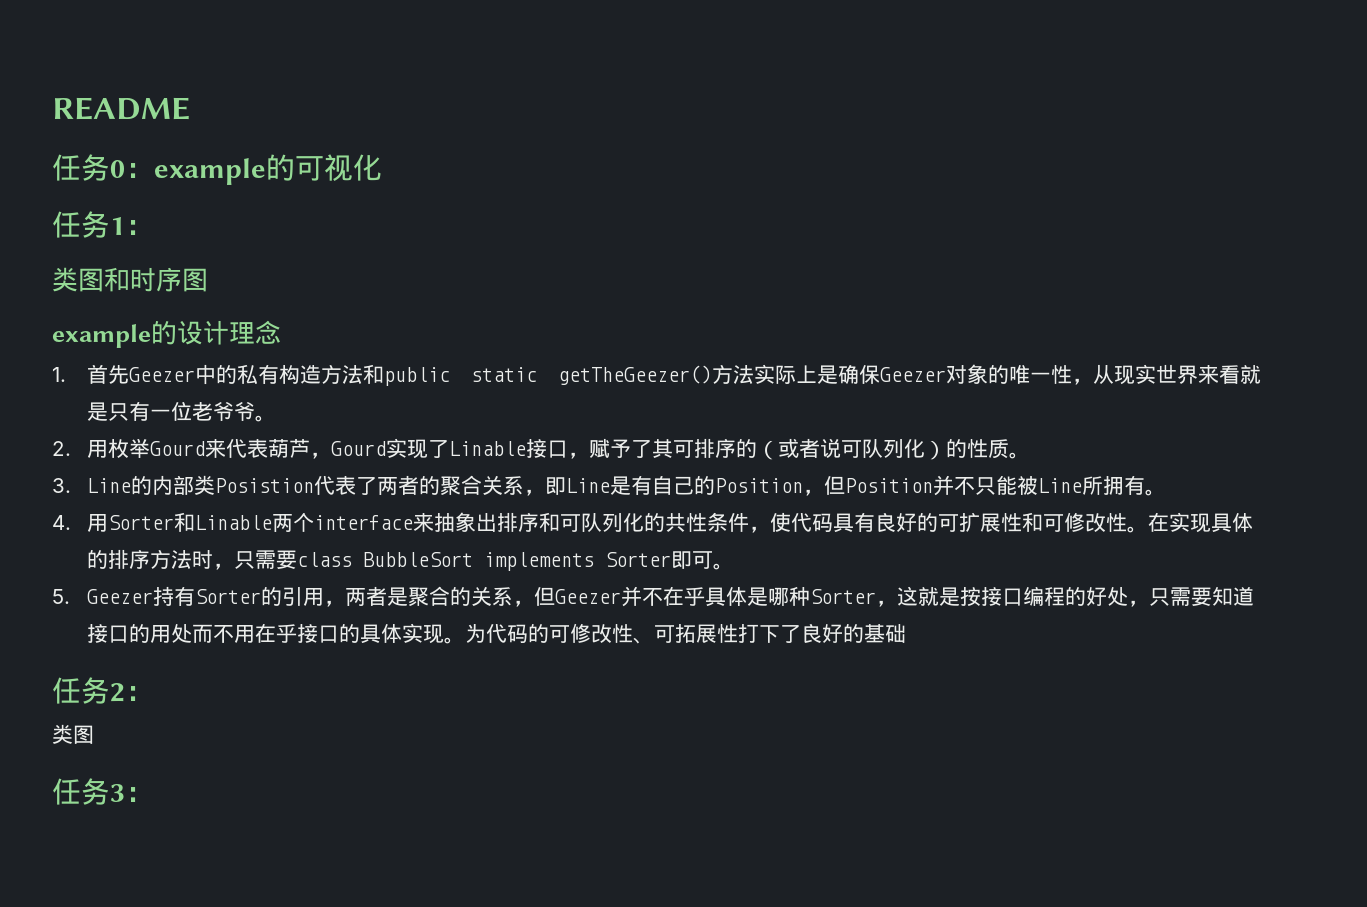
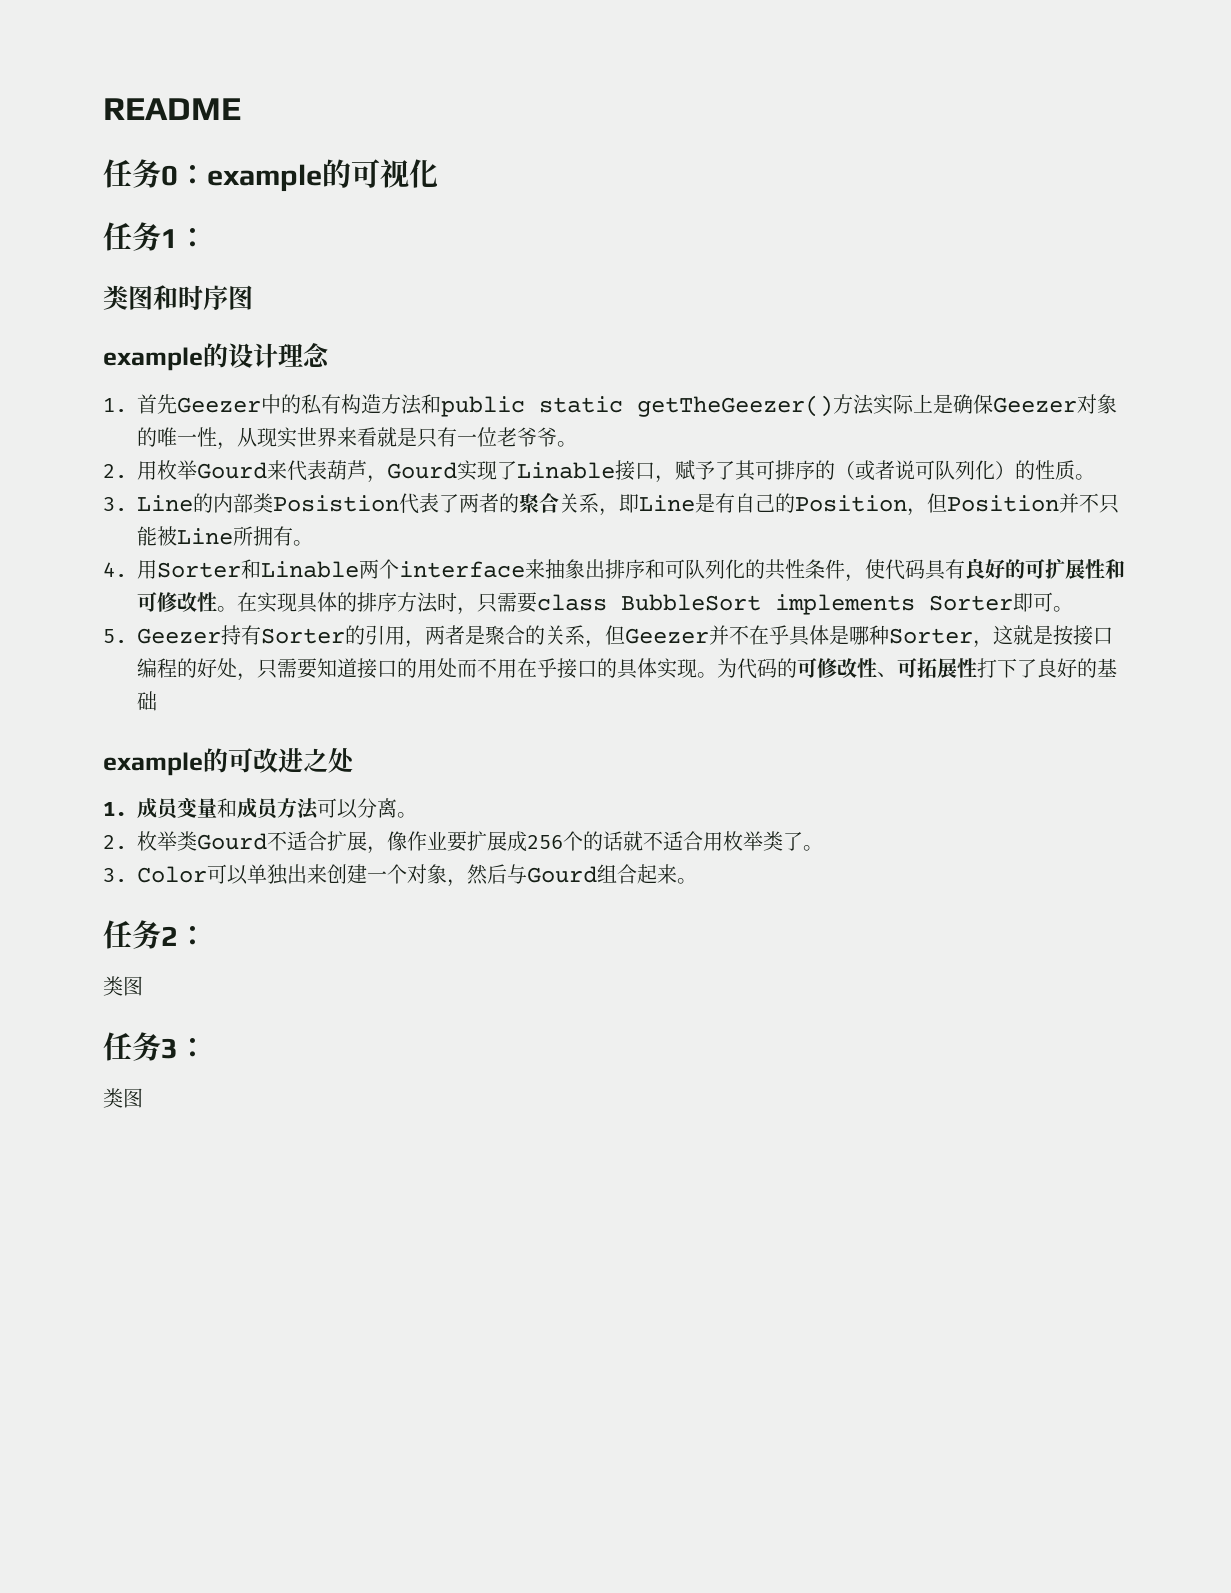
+ example的可改进之处
+ 1.成员变量和成员方法可以分离。
+ 2.枚举类Gourd不适合扩展，像作业要扩展成256个的话就不适合用枚举类了。
+ 3. Color可以单独出来创建一个对象，然后与Gourd组合起来。
  任务3：
+ 类图

